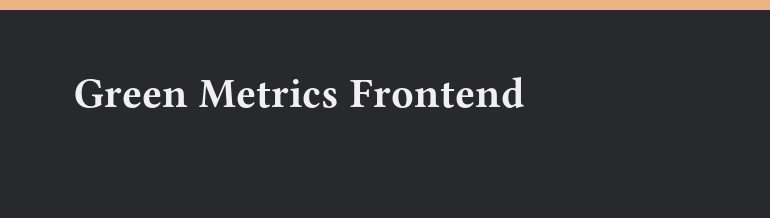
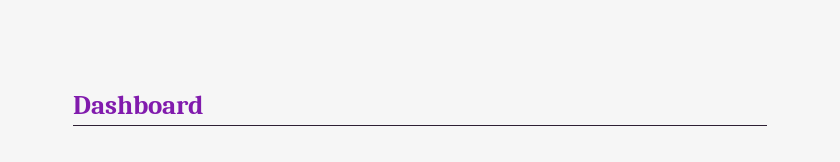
- Green Metrics Frontend
+ Dashboard

